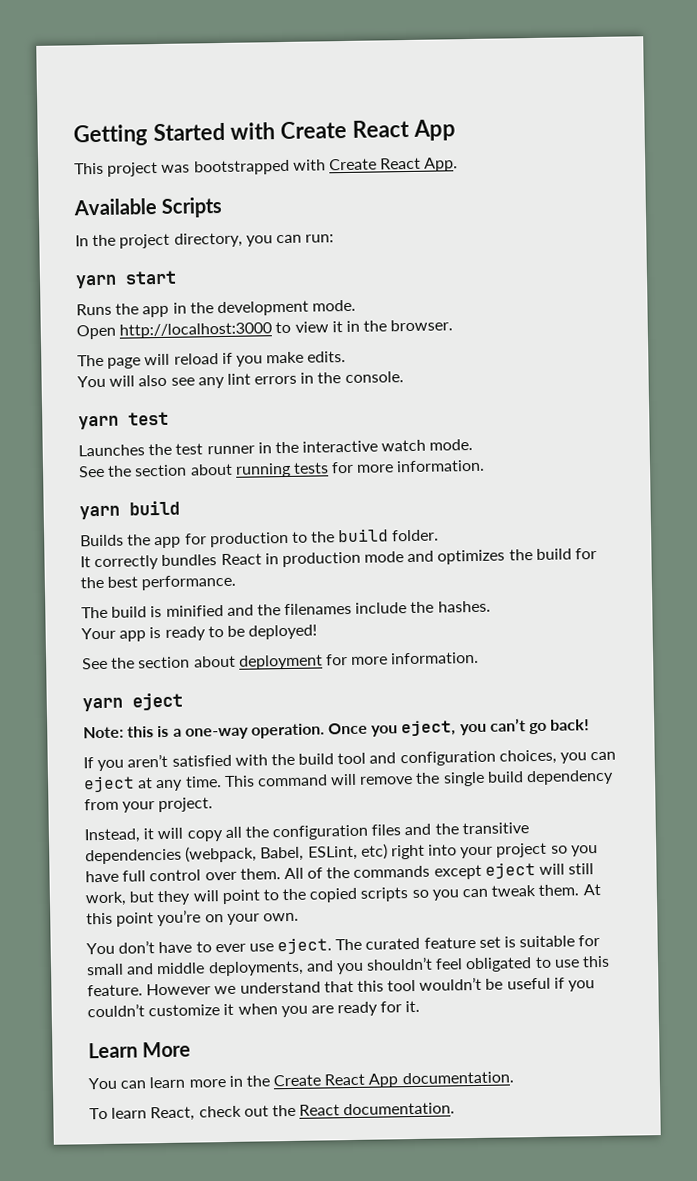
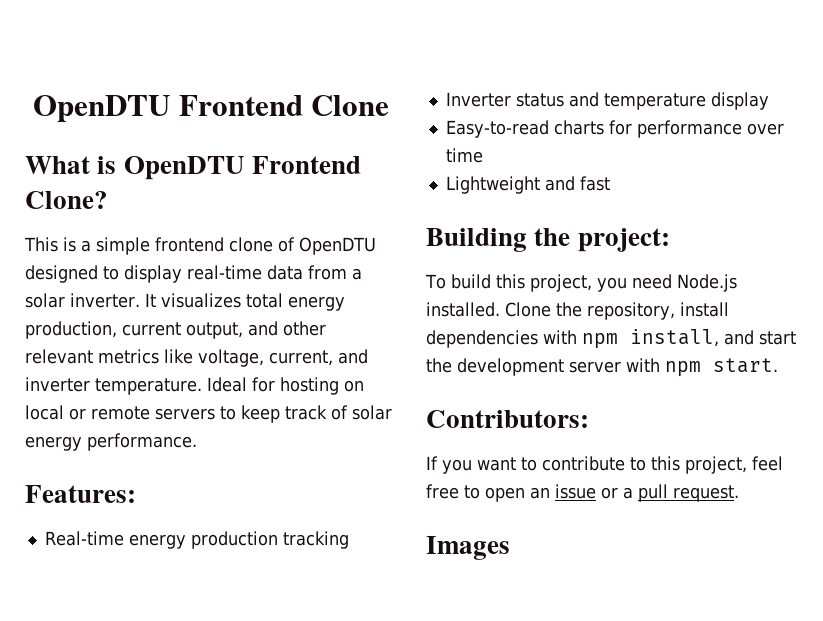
- Getting Started with Create React App
- This project was bootstrapped with Create React App.
- Available Scripts
- In the project directory, you can run:
- yarn start
- Runs the app in the development mode.
- Open http://localhost:3000 to view it in the browser.
- The page will reload if you make edits.
- You will also see any lint errors in the console.
- yarn test
- Launches the test runner in the interactive watch mode.
- See the section about running tests for more information.
- yarn build
- Builds the app for production to the build folder.
- It correctly bundles React in production mode and optimizes the build for the best performance.
- The build is minified and the filenames include the hashes.
- Your app is ready to be deployed!
- See the section about deployment for more information.
- yarn eject
- Note: this is a one-way operation. Once you eject, you can’t go back!
- If you aren’t satisfied with the build tool and configuration choices, you can eject at any time. This command will remove the single build dependency from your project.
- Instead, it will copy all the configuration files and the transitive dependencies (webpack, Babel, ESLint, etc) right into your project so you have full control over them. All of the commands except eject will still work, but they will point to the copied scripts so you can tweak them. At this point you’re on your own.
- You don’t have to ever use eject. The curated feature set is suitable for small and middle deployments, and you shouldn’t feel obligated to use this feature. However we understand that this tool wouldn’t be useful if you couldn’t customize it when you are ready for it.
- Learn More
- You can learn more in the Create React App documentation.
- To learn React, check out the React documentation.
+ OpenDTU Frontend Clone
+ What is OpenDTU Frontend Clone?
+ This is a simple frontend clone of OpenDTU designed to display real-time data from a solar inverter. It visualizes total energy production, current output, and other relevant metrics like voltage, current, and inverter temperature. Ideal for hosting on local or remote servers to keep track of solar energy performance.
+ Features:
+ Real-time energy production tracking
+ Inverter status and temperature display
+ Easy-to-read charts for performance over time
+ Lightweight and fast
+ Building the project:
+ To build this project, you need Node.js installed. Clone the repository, install dependencies with npm install, and start the development server with npm start.
+ Contributors:
+ If you want to contribute to this project, feel free to open an issue or a pull request.
+ Images

